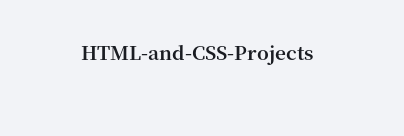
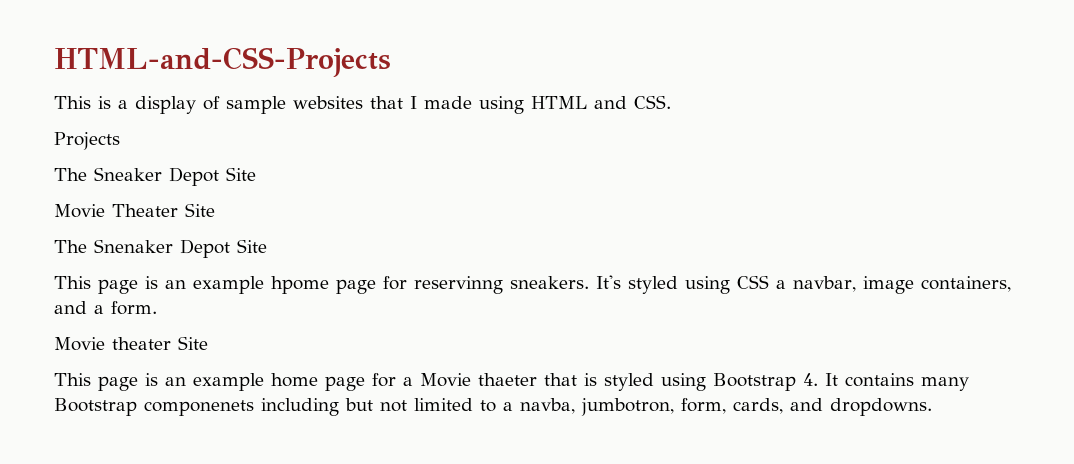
+ This is a display of sample websites that I made using HTML and CSS.
+ Projects
+ The Sneaker Depot Site
+ Movie Theater Site
+ The Snenaker Depot Site
+ This page is an example hpome page for reservinng sneakers. It's styled using CSS a navbar, image containers, and a form.
+ Movie theater Site
+ This page is an example home page for a Movie thaeter that is styled using Bootstrap 4. It contains many Bootstrap componenets including but not limited to a navba, jumbotron, form, cards, and dropdowns.

